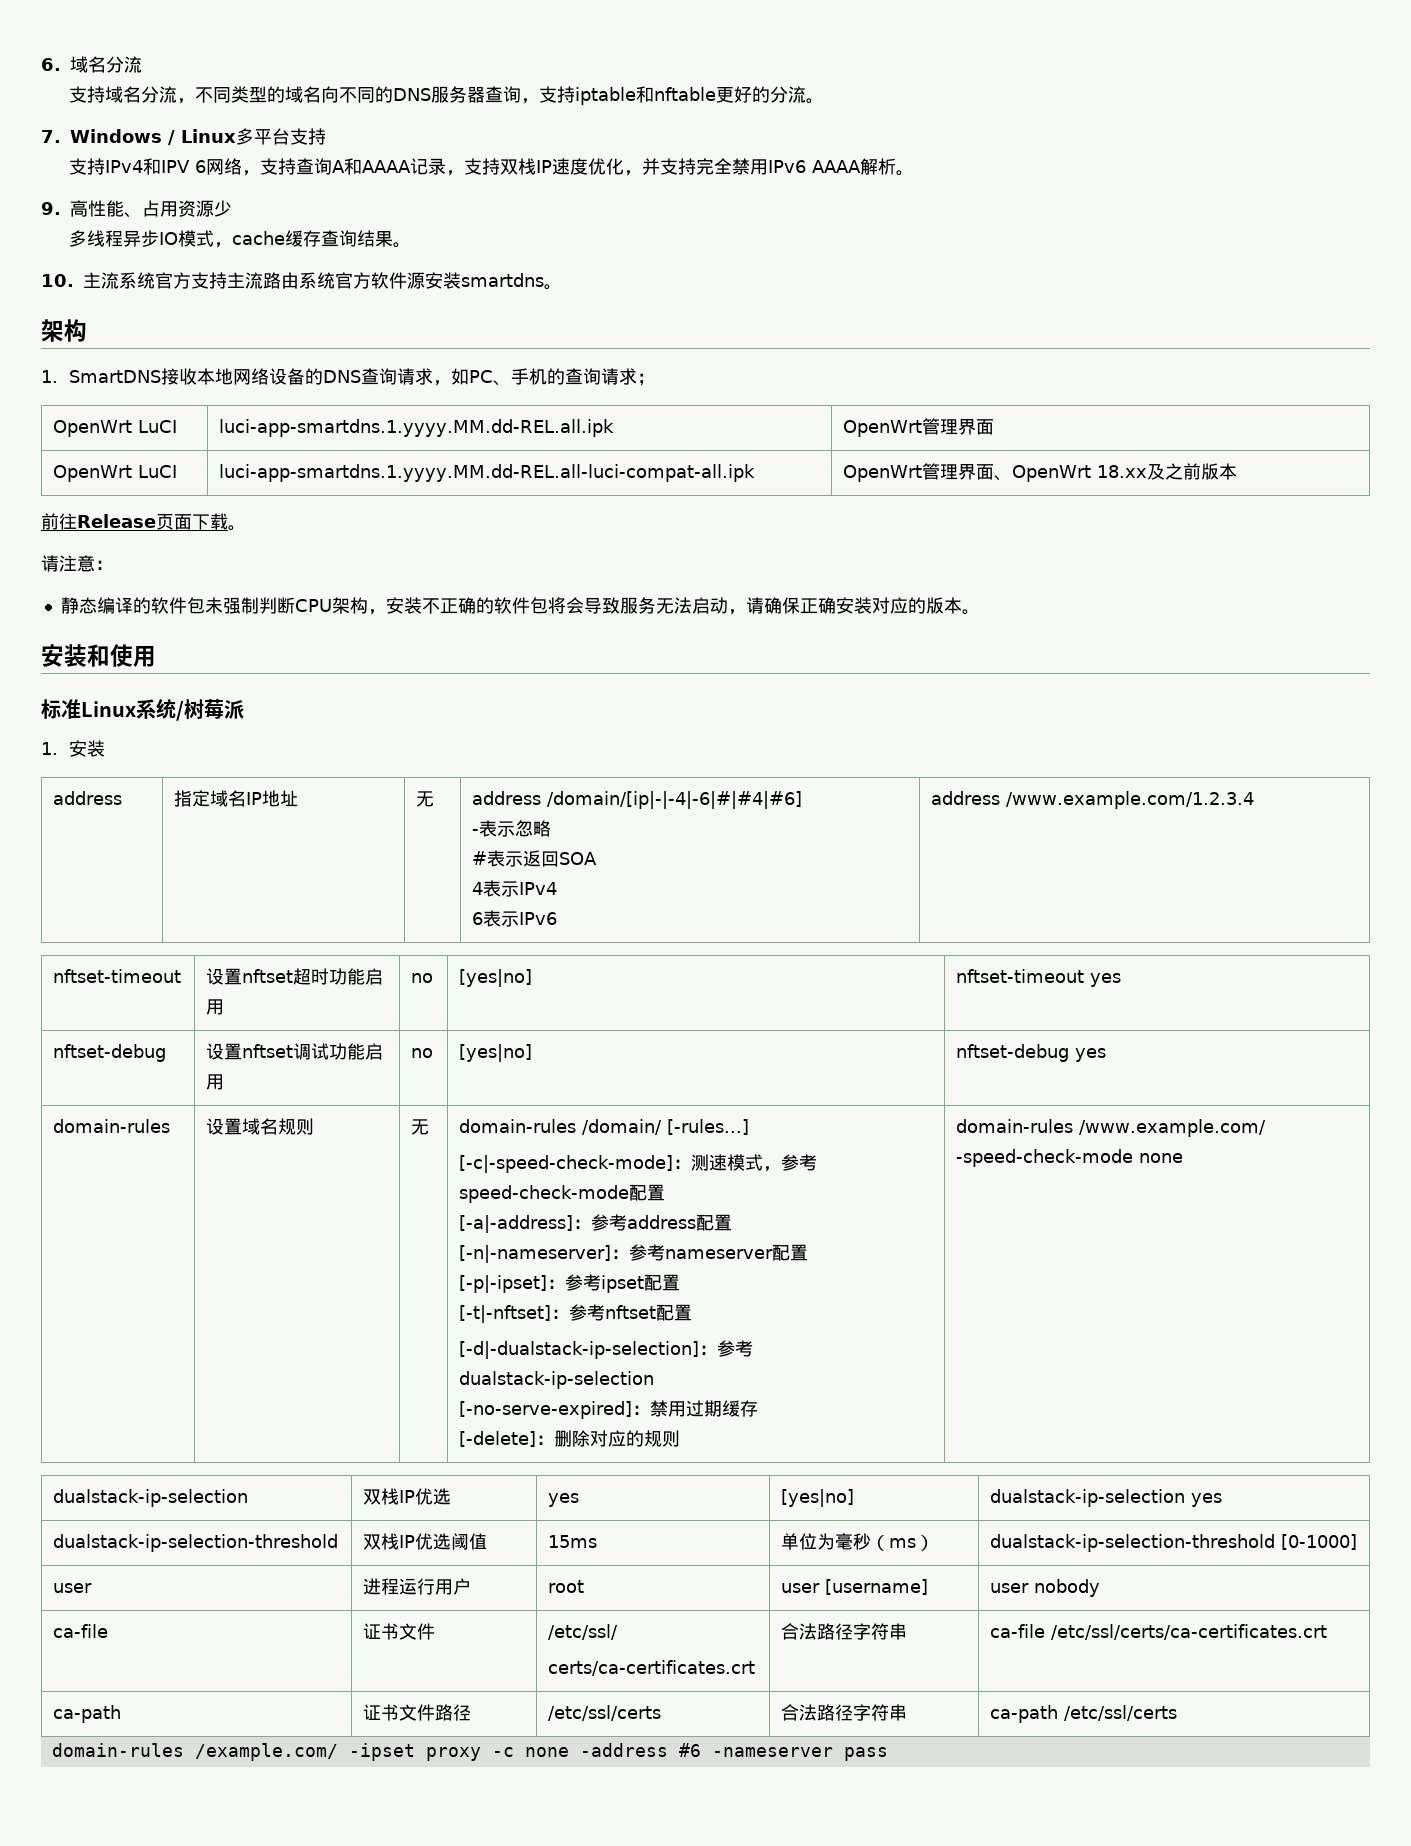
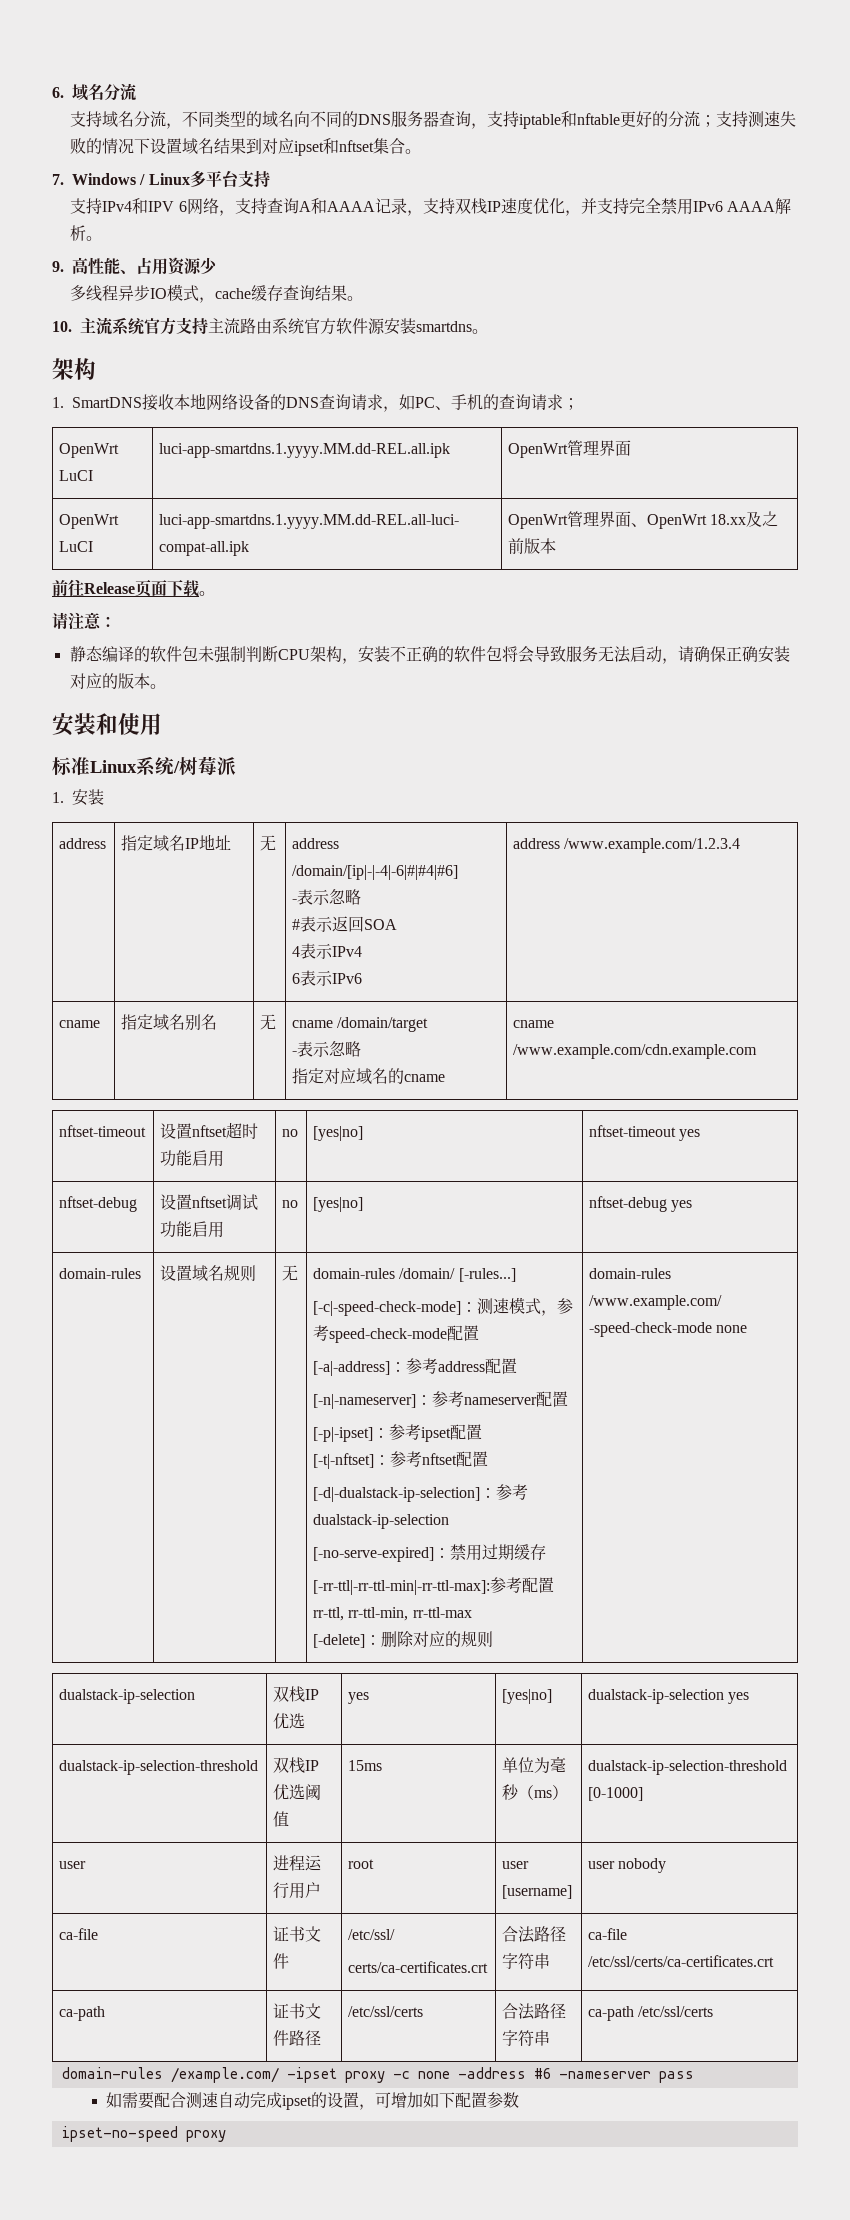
- 支持域名分流，不同类型的域名向不同的DNS服务器查询，支持iptable和nftable更好的分流。
+ 支持域名分流，不同类型的域名向不同的DNS服务器查询，支持iptable和nftable更好的分流；支持测速失败的情况下设置域名结果到对应ipset和nftset集合。
+ cname | 指定域名别名 | 无 | cname /domain/target
+ -表示忽略
+ 指定对应域名的cname | cname /www.example.com/cdn.example.com
+ [-rr-ttl|-rr-ttl-min|-rr-ttl-max]:参考配置rr-ttl, rr-ttl-min, rr-ttl-max
+ 如需要配合测速自动完成ipset的设置，可增加如下配置参数
+ ipset-no-speed proxy

